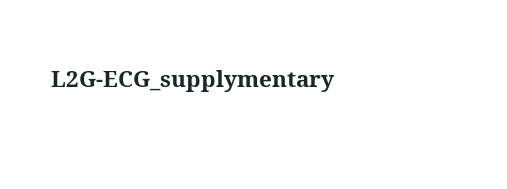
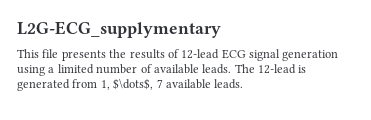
+ This file presents the results of 12-lead ECG signal generation using a limited number of available leads. The 12-lead is generated from 1, $\dots$, 7 available leads.

